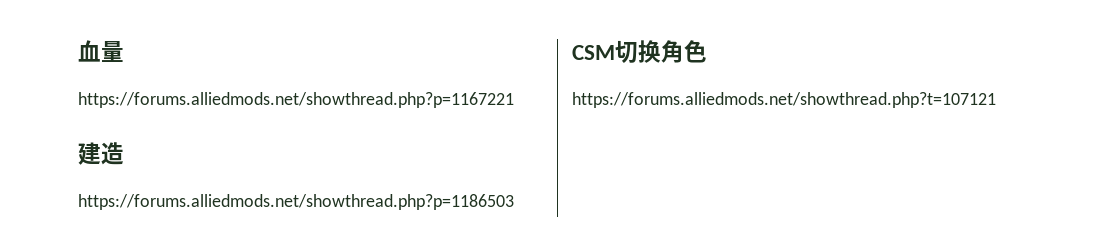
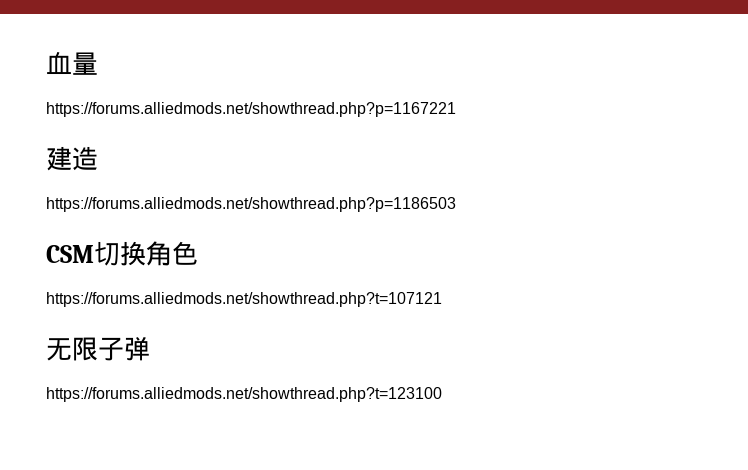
+ 无限子弹
+ https://forums.alliedmods.net/showthread.php?t=123100

